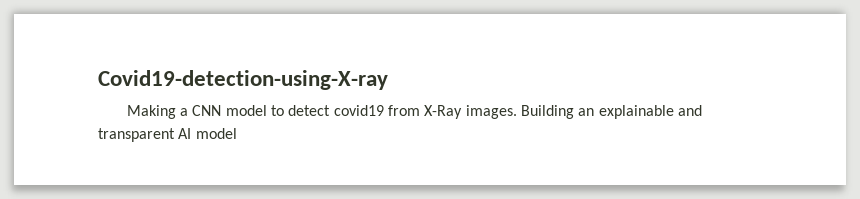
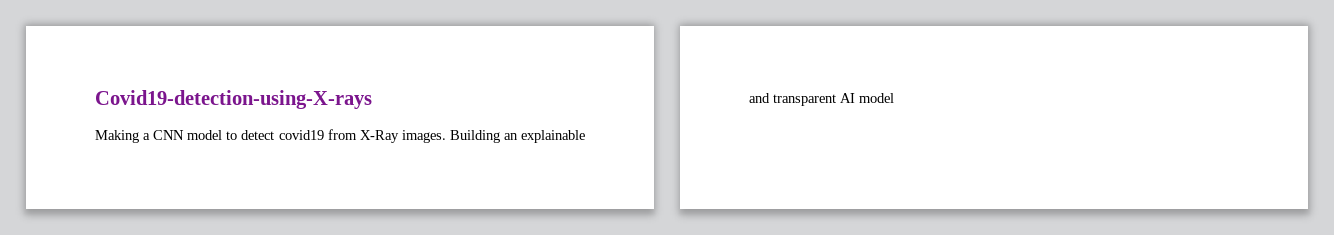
- Covid19-detection-using-X-ray
+ Covid19-detection-using-X-rays

